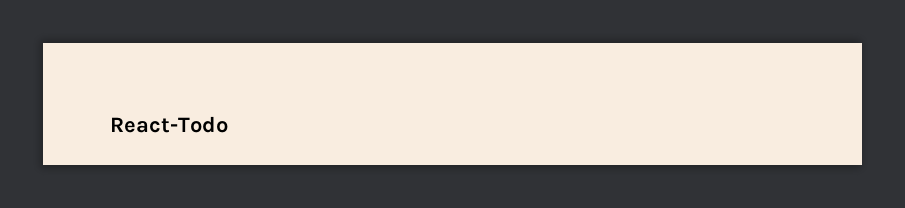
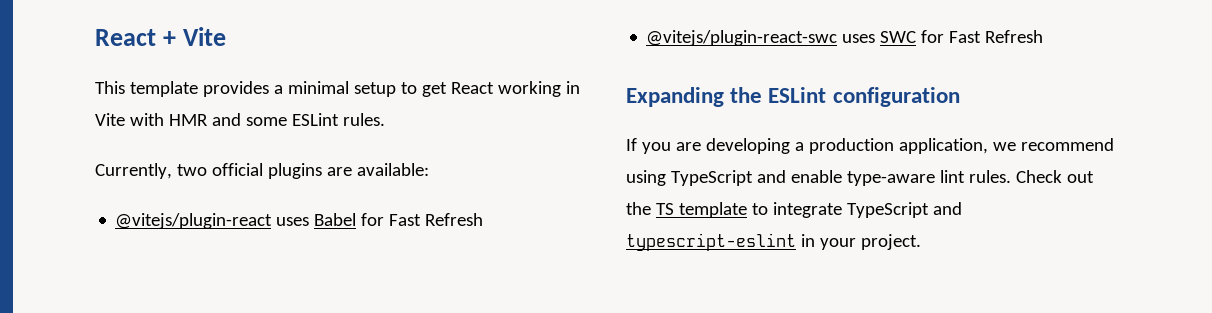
- React-Todo
+ React + Vite
+ This template provides a minimal setup to get React working in Vite with HMR and some ESLint rules.
+ Currently, two official plugins are available:
+ @vitejs/plugin-react uses Babel for Fast Refresh
+ @vitejs/plugin-react-swc uses SWC for Fast Refresh
+ Expanding the ESLint configuration
+ If you are developing a production application, we recommend using TypeScript and enable type-aware lint rules. Check out the TS template to integrate TypeScript and typescript-eslint in your project.

